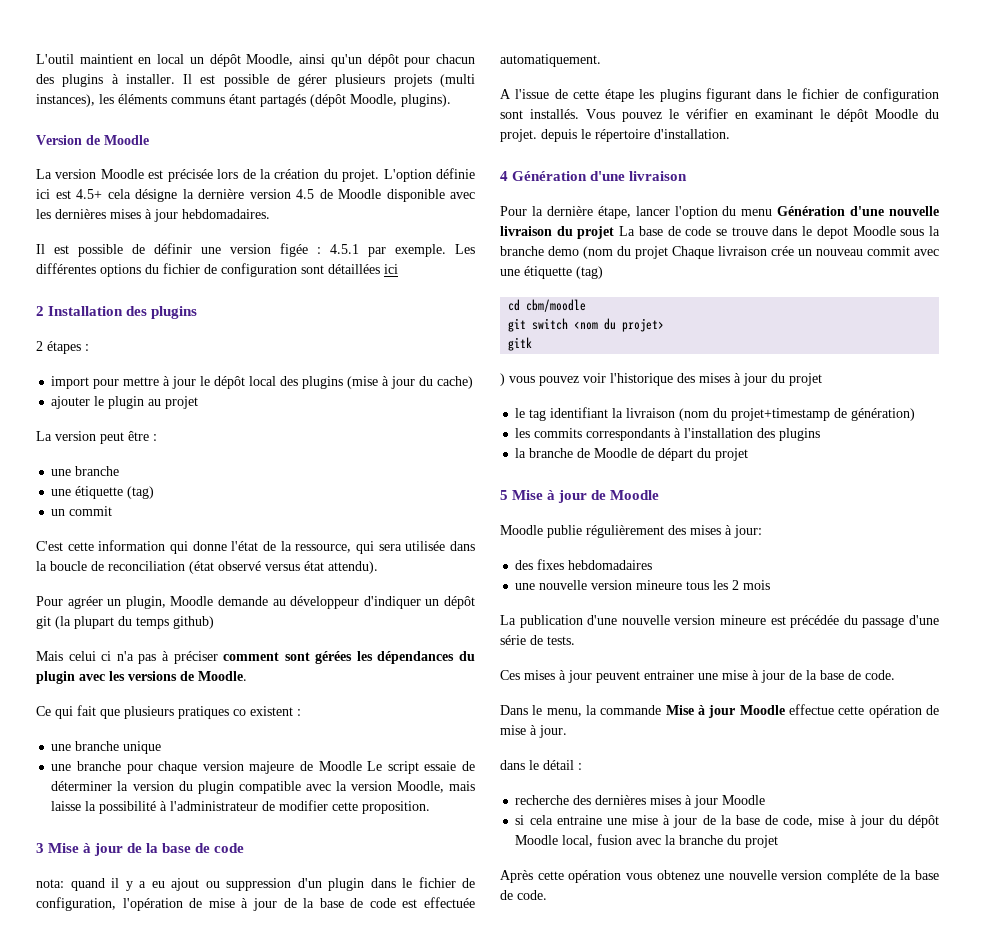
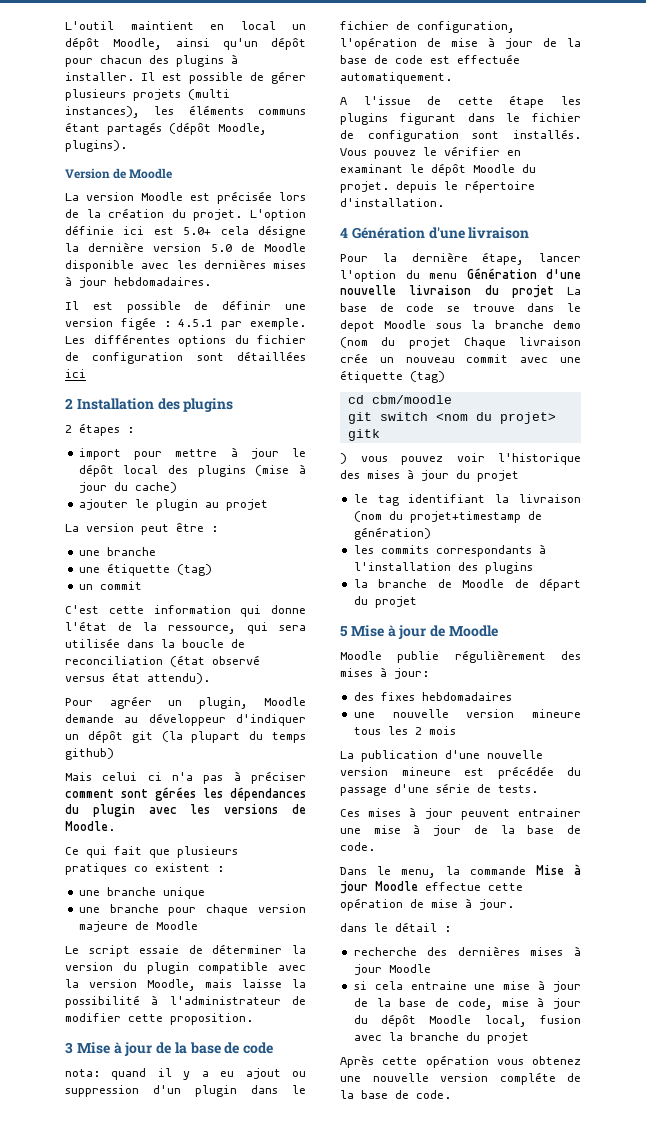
- L'option définie ici est 4.5+ cela désigne la dernière version 4.5 de Moodle disponible avec les dernières mises à jour hebdomadaires.
+ L'option définie ici est 5.0+ cela désigne la dernière version 5.0 de Moodle disponible avec les dernières mises à jour hebdomadaires.
- une branche pour chaque version majeure de Moodle Le script essaie de déterminer la version du plugin compatible avec la version Moodle, mais laisse la possibilité à l'administrateur de modifier cette proposition.
+ une branche pour chaque version majeure de Moodle
+ Le script essaie de déterminer la version du plugin compatible avec la version Moodle, mais laisse la possibilité à l'administrateur de modifier cette proposition.

